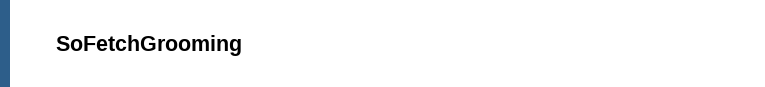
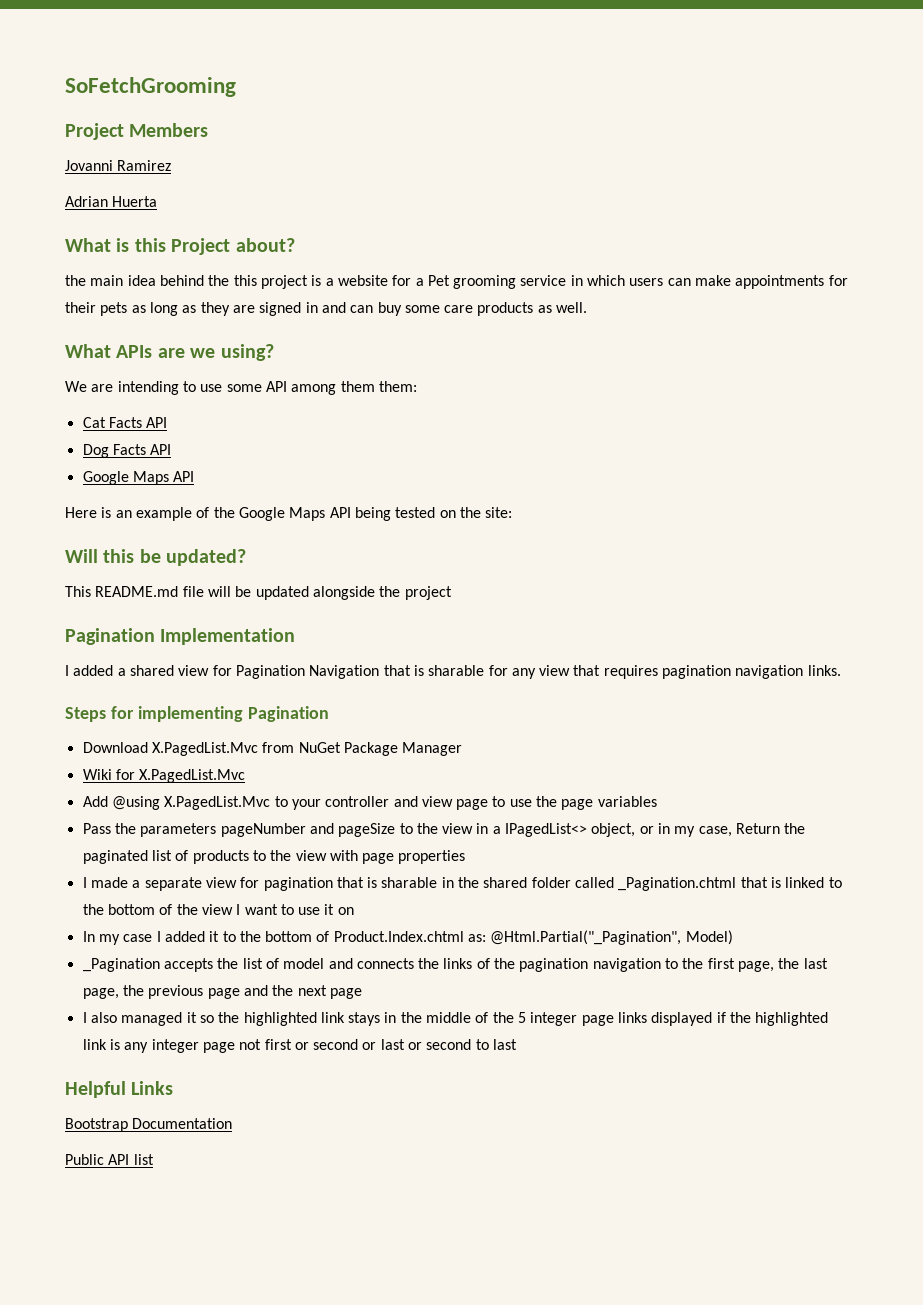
+ Project Members
+ Jovanni Ramirez
+ Adrian Huerta
+ What is this Project about?
+ the main idea behind the this project is a website for a Pet grooming service in which users can make appointments for their pets as long as they are signed in and can buy some care products as well.
+ What APIs are we using?
+ We are intending to use some API among them them:
+ Cat Facts API
+ Dog Facts API
+ Google Maps API
+ Here is an example of the Google Maps API being tested on the site:
+ Will this be updated?
+ This README.md file will be updated alongside the project
+ Pagination Implementation
+ I added a shared view for Pagination Navigation that is sharable for any view that requires pagination navigation links.
+ Steps for implementing Pagination
+ Download X.PagedList.Mvc from NuGet Package Manager
+ Wiki for X.PagedList.Mvc
+ Add @using X.PagedList.Mvc to your controller and view page to use the page variables
+ Pass the parameters pageNumber and pageSize to the view in a IPagedList<> object, or in my case, Return the paginated list of products to the view with page properties
+ I made a separate view for pagination that is sharable in the shared folder called _Pagination.chtml that is linked to the bottom of the view I want to use it on
+ In my case I added it to the bottom of Product.Index.chtml as: @Html.Partial("_Pagination", Model)
+ _Pagination accepts the list of model and connects the links of the pagination navigation to the first page, the last page, the previous page and the next page
+ I also managed it so the highlighted link stays in the middle of the 5 integer page links displayed if the highlighted link is any integer page not first or second or last or second to last
+ Helpful Links
+ Bootstrap Documentation
+ Public API list

